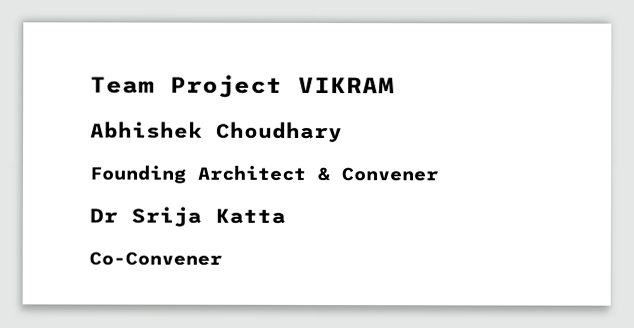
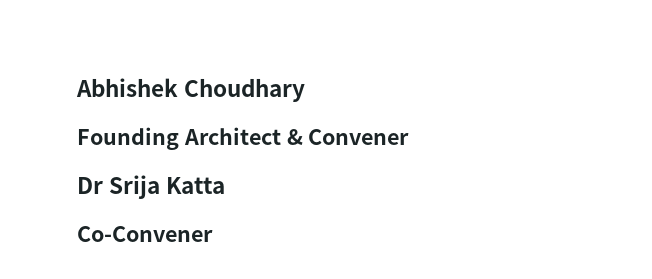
- Team Project VIKRAM

